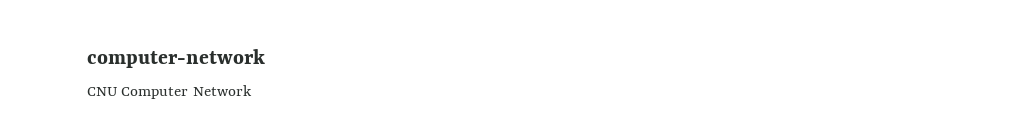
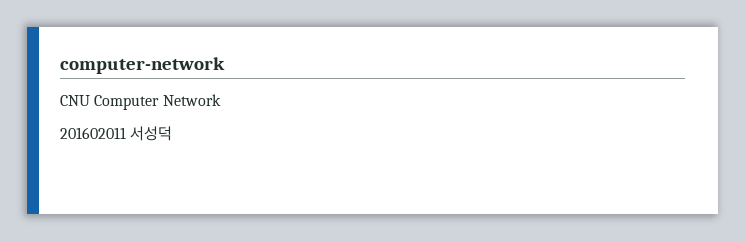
+ 201602011 서성덕

